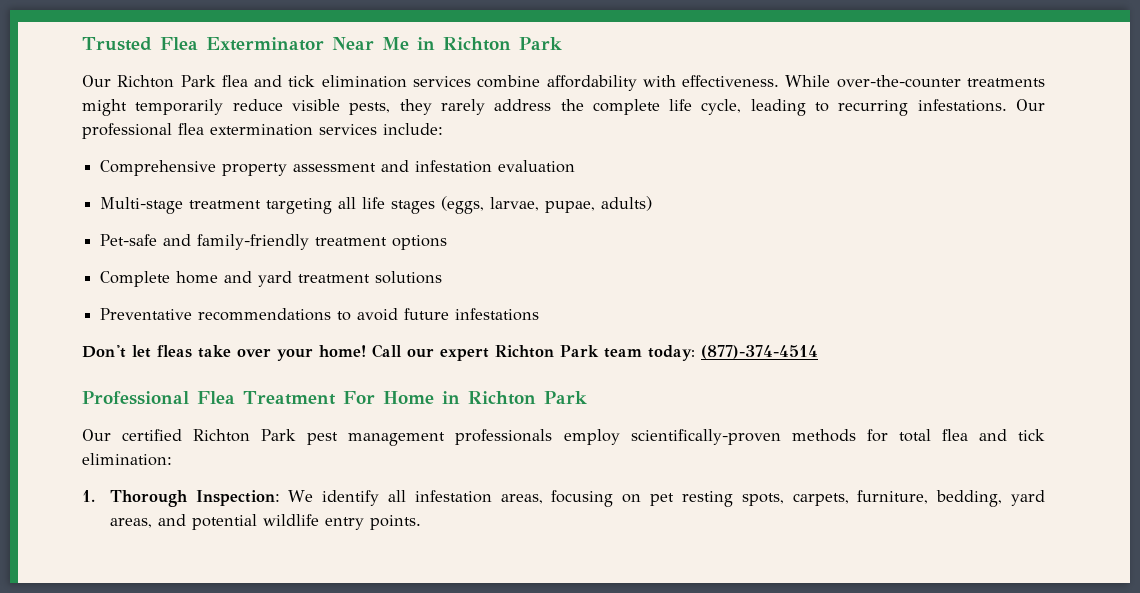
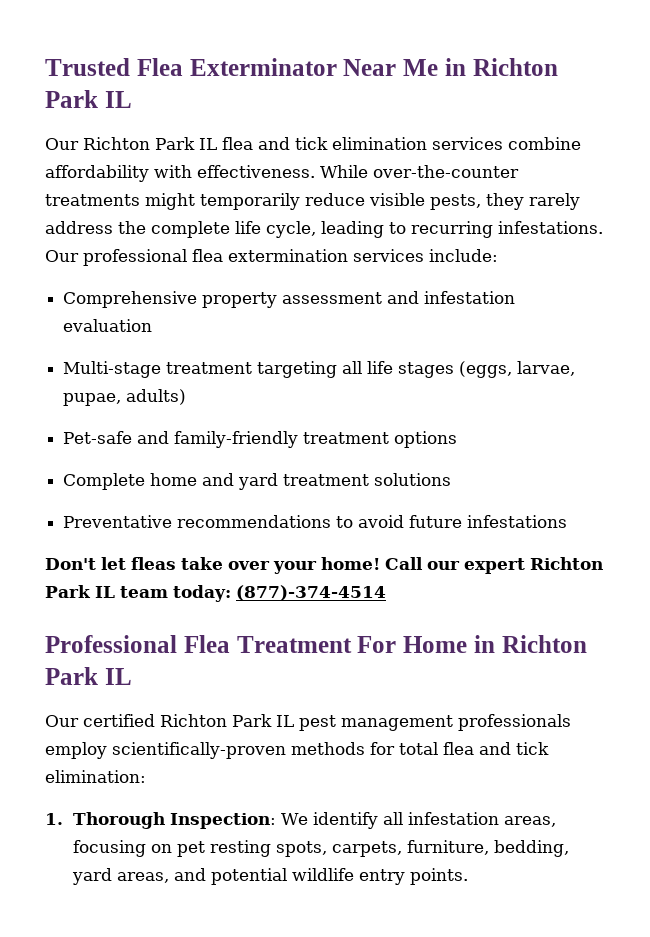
- Trusted Flea Exterminator Near Me in Richton Park
+ Trusted Flea Exterminator Near Me in Richton Park IL
- Our Richton Park flea and tick elimination services combine affordability with effectiveness.
+ Our Richton Park IL flea and tick elimination services combine affordability with effectiveness.
- Call our expert Richton Park team today: (877)-374-4514
+ Call our expert Richton Park IL team today: (877)-374-4514
- Professional Flea Treatment For Home in Richton Park
+ Professional Flea Treatment For Home in Richton Park IL
- Our certified Richton Park pest management professionals employ scientifically-proven methods for total flea and tick elimination:
+ Our certified Richton Park IL pest management professionals employ scientifically-proven methods for total flea and tick elimination:

